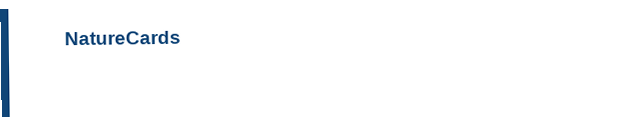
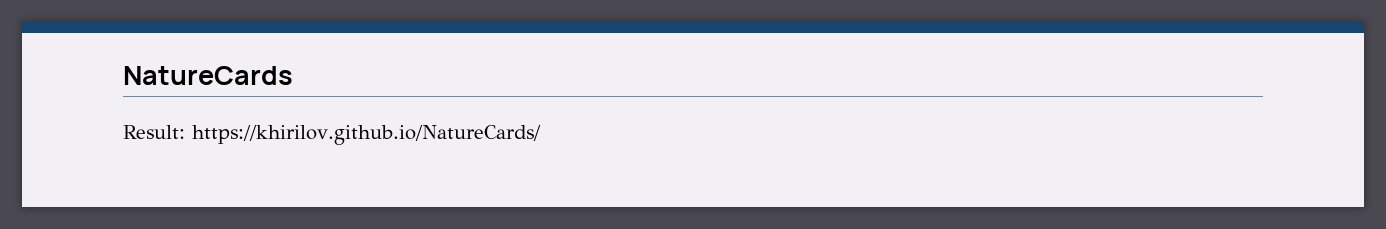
+ Result: https://khirilov.github.io/NatureCards/

